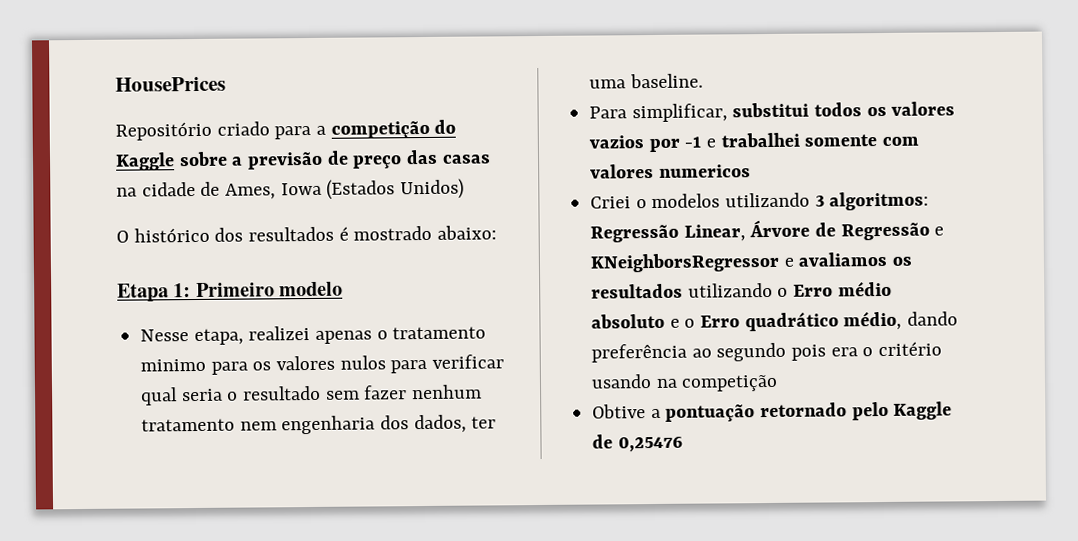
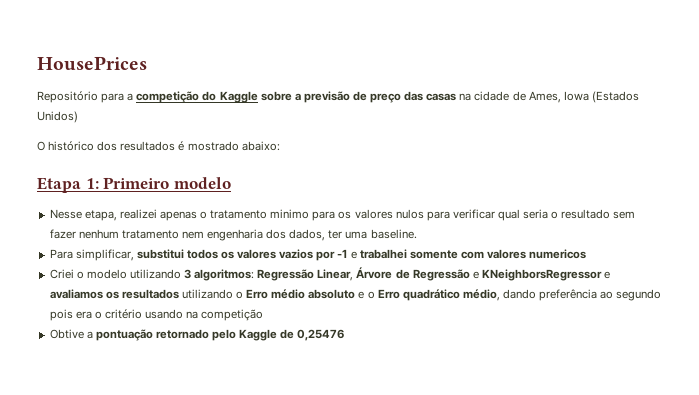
- Repositório criado para a competição do Kaggle sobre a previsão de preço das casas na cidade de Ames, Iowa (Estados Unidos)
+ Repositório para a competição do Kaggle sobre a previsão de preço das casas na cidade de Ames, Iowa (Estados Unidos)
- Criei o modelos utilizando 3 algoritmos: Regressão Linear, Árvore de Regressão e KNeighborsRegressor e avaliamos os resultados utilizando o Erro médio absoluto e o Erro quadrático médio, dando preferência ao segundo pois era o critério usando na competição
+ Criei o modelo utilizando 3 algoritmos: Regressão Linear, Árvore de Regressão e KNeighborsRegressor e avaliamos os resultados utilizando o Erro médio absoluto e o Erro quadrático médio, dando preferência ao segundo pois era o critério usando na competição

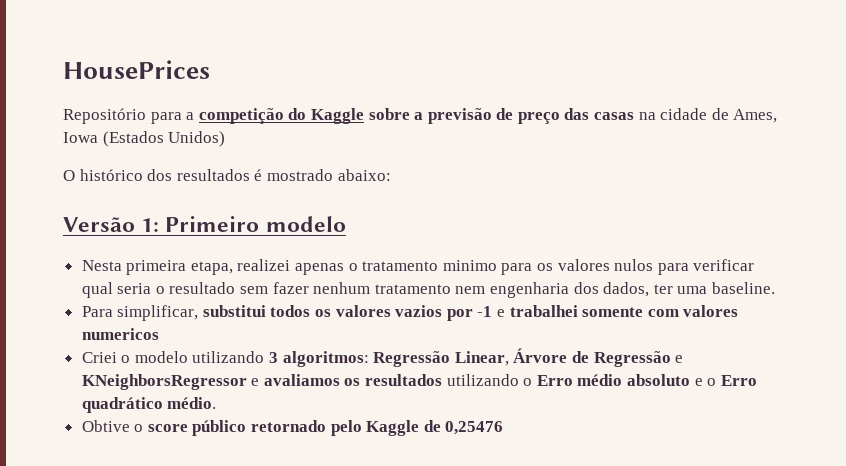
- Etapa 1: Primeiro modelo
+ Versão 1: Primeiro modelo
- Nesse etapa, realizei apenas o tratamento minimo para os valores nulos para verificar qual seria o resultado sem fazer nenhum tratamento nem engenharia dos dados, ter uma baseline.
+ Nesta primeira etapa, realizei apenas o tratamento minimo para os valores nulos para verificar qual seria o resultado sem fazer nenhum tratamento nem engenharia dos dados, ter uma baseline.
- Criei o modelo utilizando 3 algoritmos: Regressão Linear, Árvore de Regressão e KNeighborsRegressor e avaliamos os resultados utilizando o Erro médio absoluto e o Erro quadrático médio, dando preferência ao segundo pois era o critério usando na competição
- Obtive a pontuação retornado pelo Kaggle de 0,25476
+ Criei o modelo utilizando 3 algoritmos: Regressão Linear, Árvore de Regressão e KNeighborsRegressor e avaliamos os resultados utilizando o Erro médio absoluto e o Erro quadrático médio.
+ Obtive o score público retornado pelo Kaggle de 0,25476

